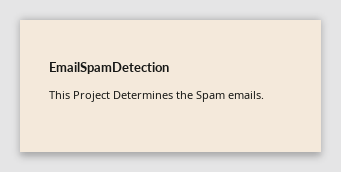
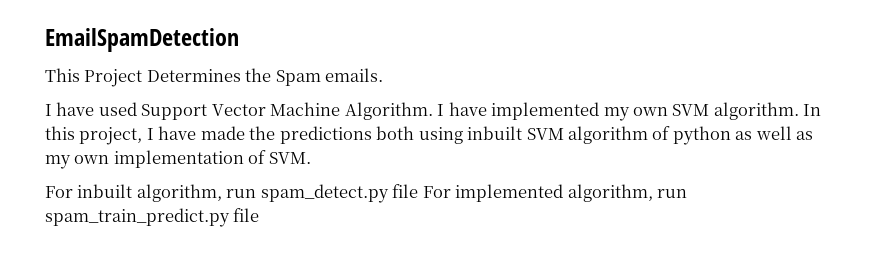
+ I have used Support Vector Machine Algorithm. I have implemented my own SVM algorithm. In this project, I have made the predictions both using inbuilt SVM algorithm of python as well as my own implementation of SVM.
+ For inbuilt algorithm, run spam_detect.py file For implemented algorithm, run spam_train_predict.py file

